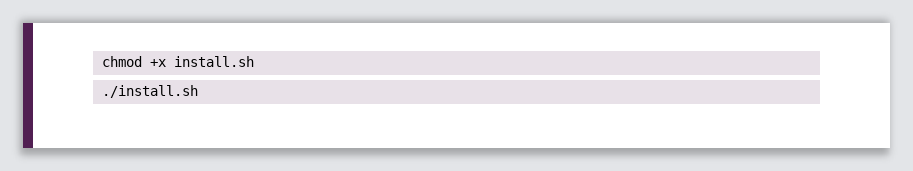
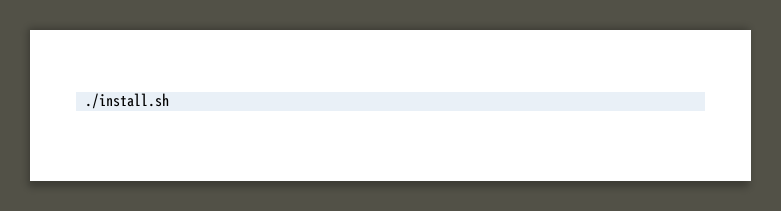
- chmod +x install.sh

